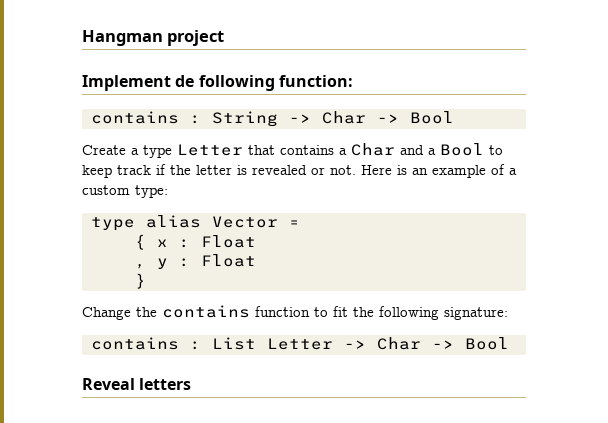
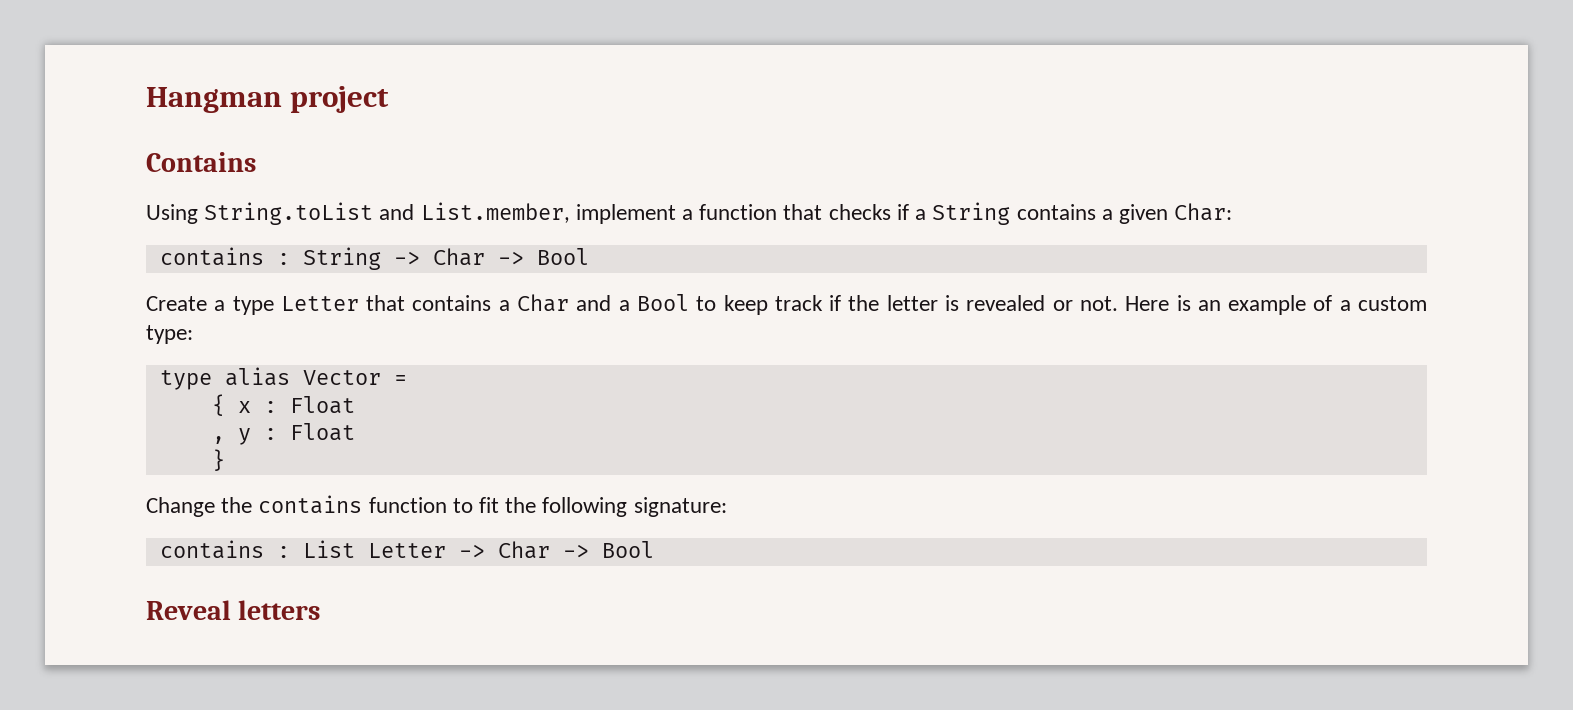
- Implement de following function:
+ Contains
+ Using String.toList and List.member, implement a function that checks if a String contains a given Char:

